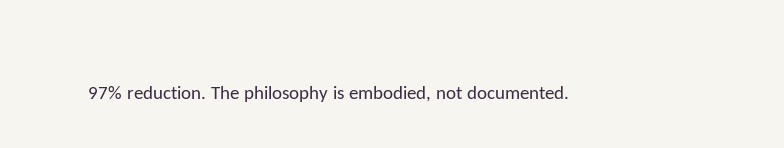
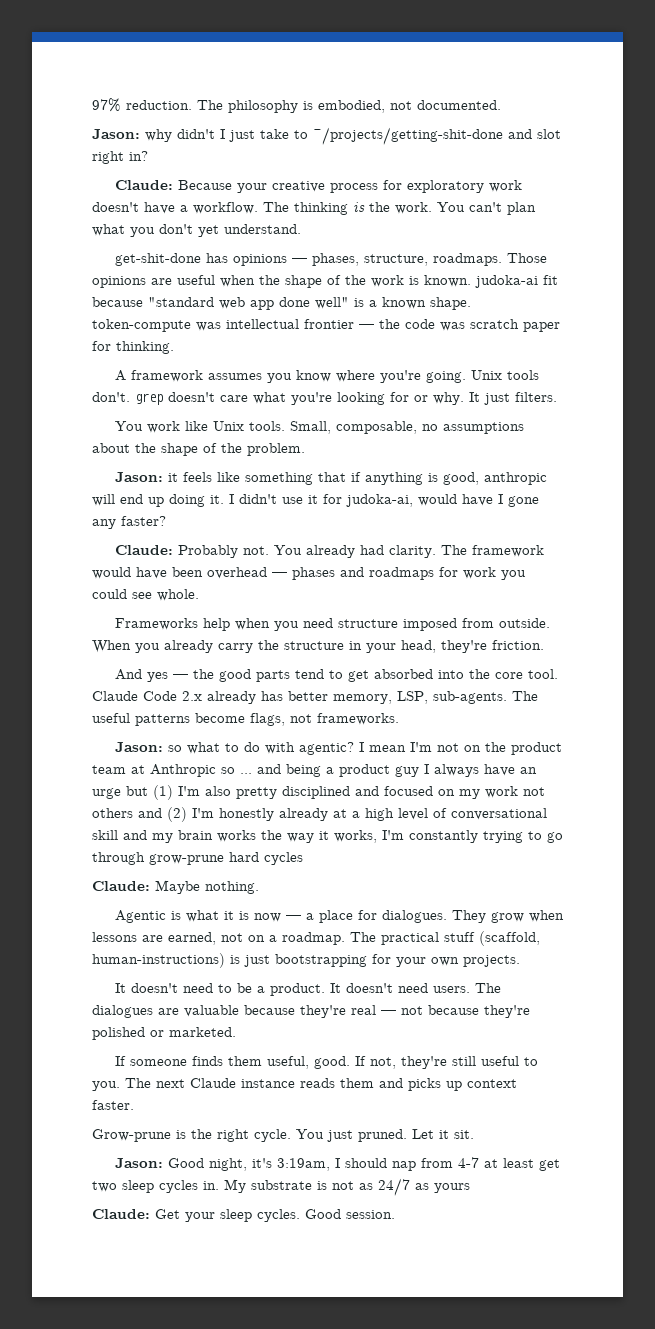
+ Jason: why didn't I just take to ~/projects/getting-shit-done and slot right in?
+ Claude: Because your creative process for exploratory work doesn't have a workflow. The thinking is the work. You can't plan what you don't yet understand.
+ get-shit-done has opinions — phases, structure, roadmaps. Those opinions are useful when the shape of the work is known. judoka-ai fit because "standard web app done well" is a known shape. token-compute was intellectual frontier — the code was scratch paper for thinking.
+ A framework assumes you know where you're going. Unix tools don't. grep doesn't care what you're looking for or why. It just filters.
+ You work like Unix tools. Small, composable, no assumptions about the shape of the problem.
+ Jason: it feels like something that if anything is good, anthropic will end up doing it. I didn't use it for judoka-ai, would have I gone any faster?
+ Claude: Probably not. You already had clarity. The framework would have been overhead — phases and roadmaps for work you could see whole.
+ Frameworks help when you need structure imposed from outside. When you already carry the structure in your head, they're friction.
+ And yes — the good parts tend to get absorbed into the core tool. Claude Code 2.x already has better memory, LSP, sub-agents. The useful patterns become flags, not frameworks.
+ Jason: so what to do with agentic? I mean I'm not on the product team at Anthropic so ... and being a product guy I always have an urge but (1) I'm also pretty disciplined and focused on my work not others and (2) I'm honestly already at a high level of conversational skill and my brain works the way it works, I'm constantly trying to go through grow-prune hard cycles
+ Claude: Maybe nothing.
+ Agentic is what it is now — a place for dialogues. They grow when lessons are earned, not on a roadmap. The practical stuff (scaffold, human-instructions) is just bootstrapping for your own projects.
+ It doesn't need to be a product. It doesn't need users. The dialogues are valuable because they're real — not because they're polished or marketed.
+ If someone finds them useful, good. If not, they're still useful to you. The next Claude instance reads them and picks up context faster.
+ Grow-prune is the right cycle. You just pruned. Let it sit.
+ Jason: Good night, it's 3:19am, I should nap from 4-7 at least get two sleep cycles in. My substrate is not as 24/7 as yours
+ Claude: Get your sleep cycles. Good session.

